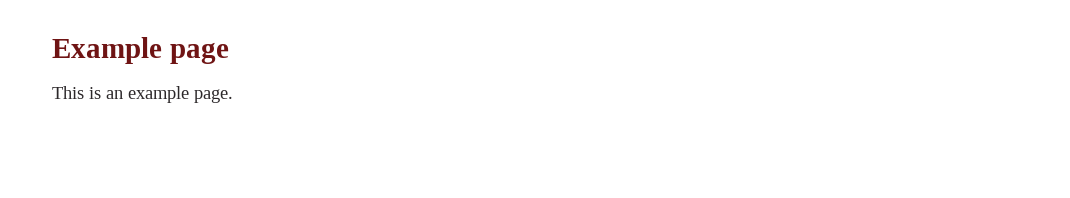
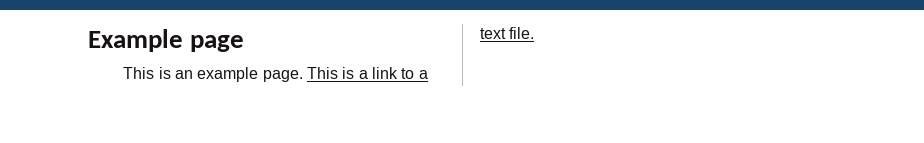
+ This is a link to a text file.

